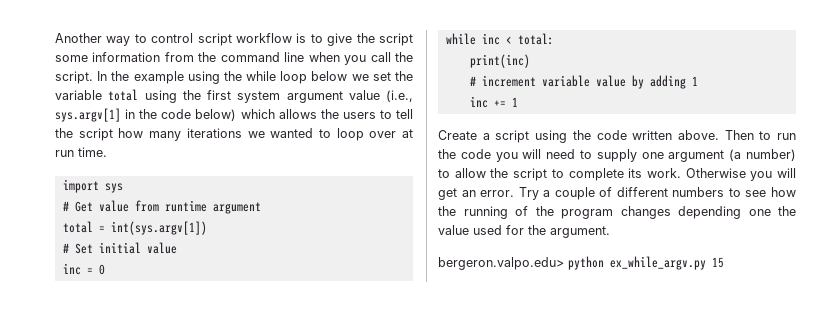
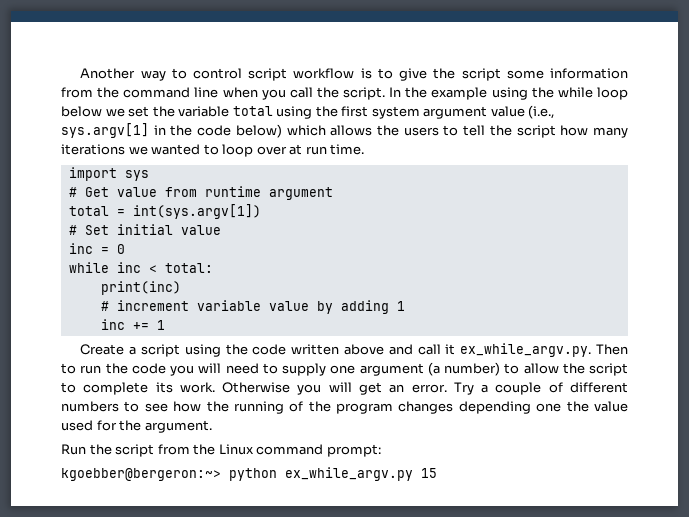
- Create a script using the code written above. Then to run the code you will need to supply one argument (a number) to allow the script to complete its work.
+ Create a script using the code written above and call it ex_while_argv.py. Then to run the code you will need to supply one argument (a number) to allow the script to complete its work.
- bergeron.valpo.edu> python ex_while_argv.py 15
+ Run the script from the Linux command prompt:
+ kgoebber@bergeron:~> python ex_while_argv.py 15

